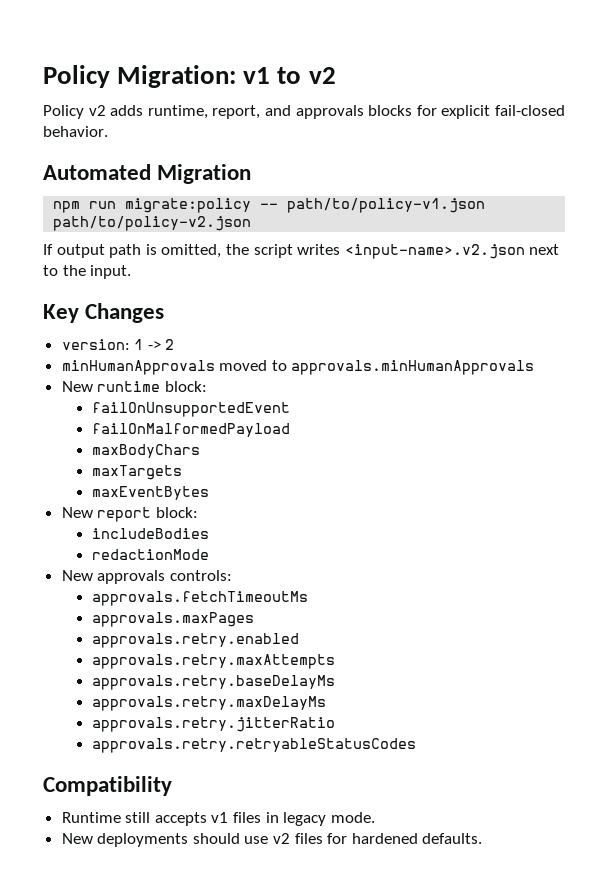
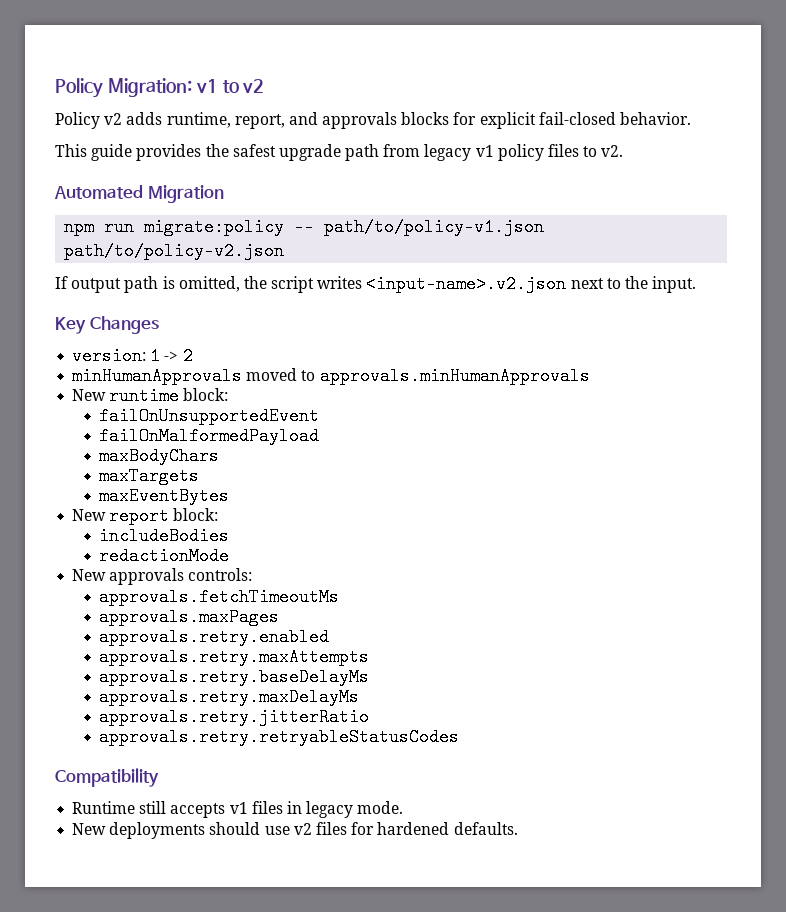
+ This guide provides the safest upgrade path from legacy v1 policy files to v2.

